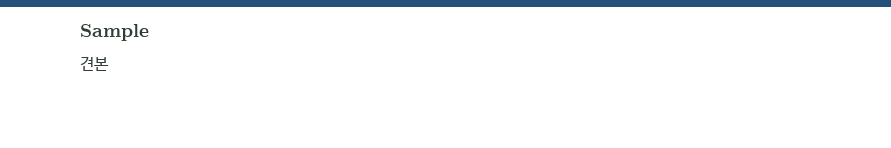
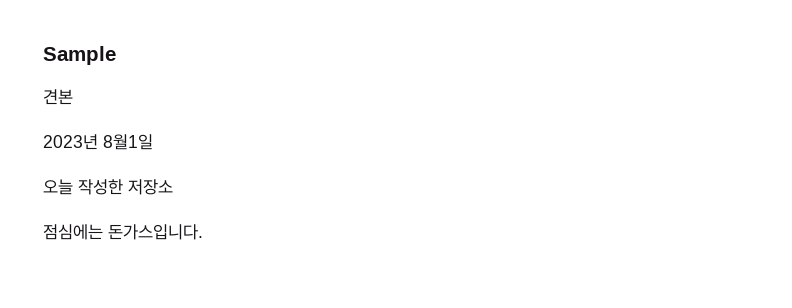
+ 2023년 8월1일
+ 오늘 작성한 저장소
+ 점심에는 돈가스입니다.

